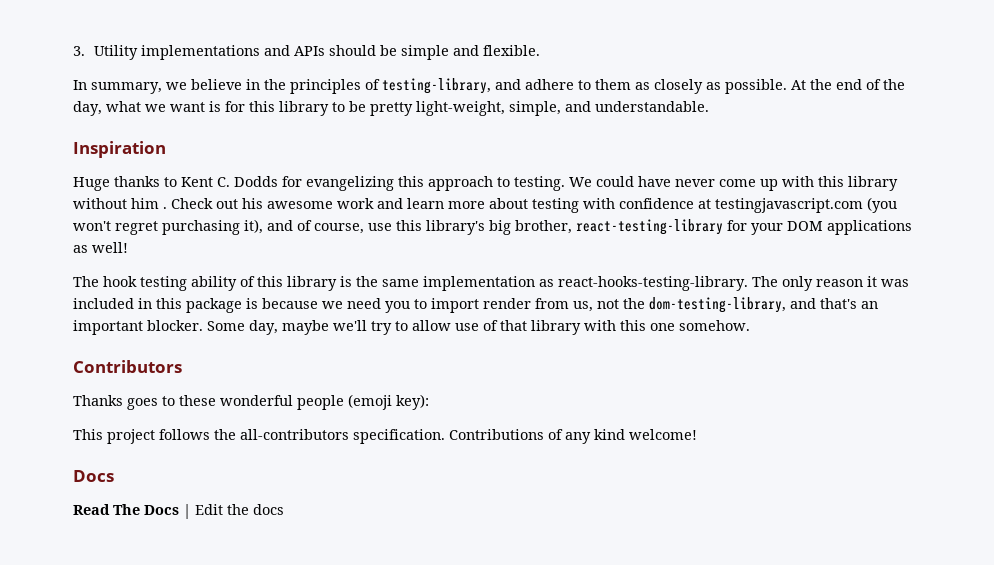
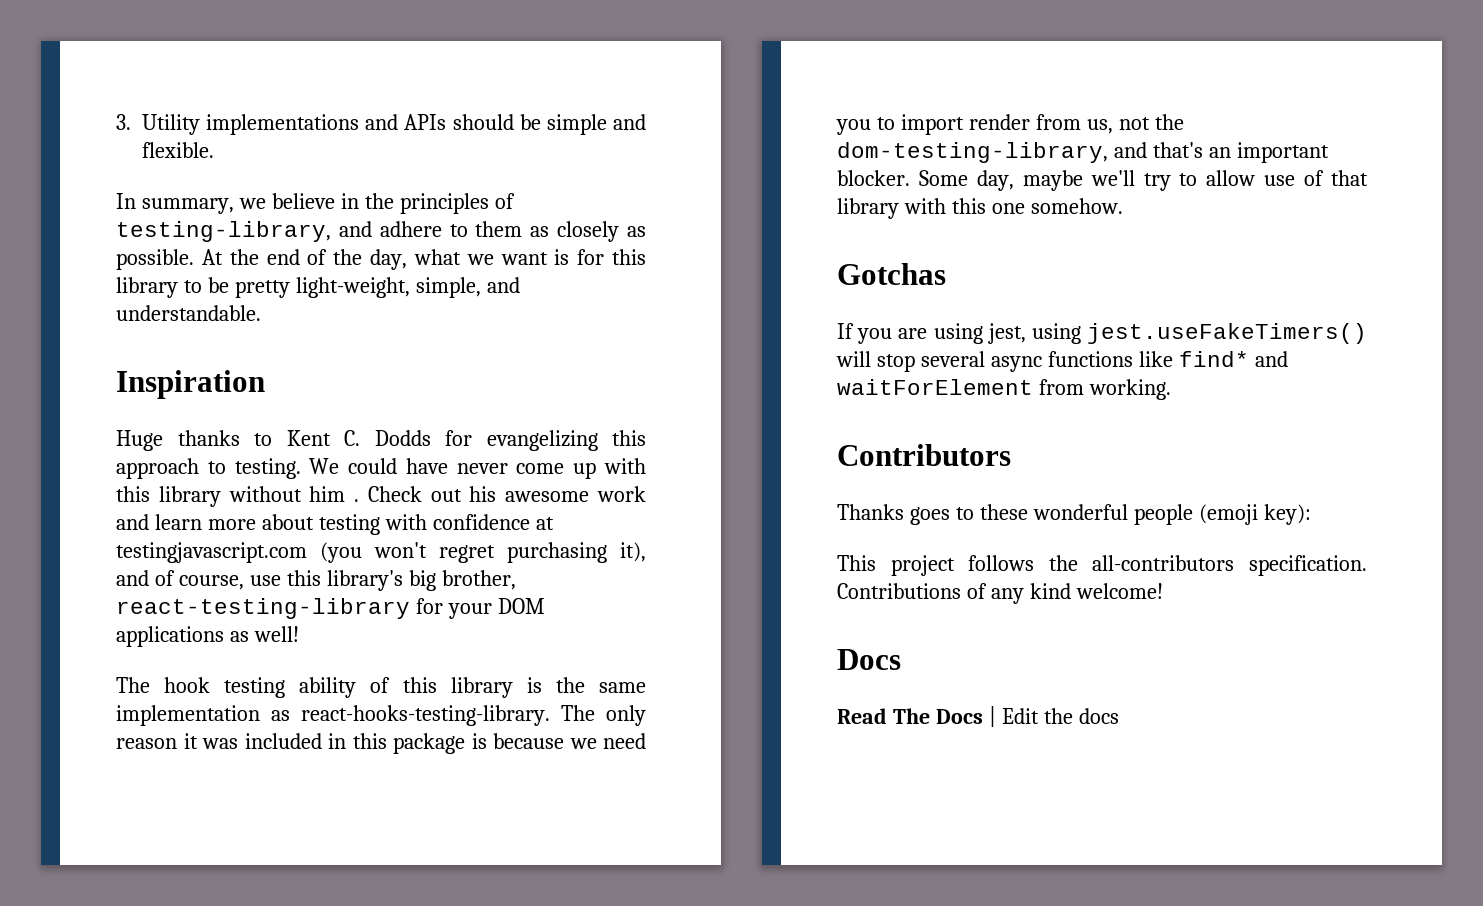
+ Gotchas
+ If you are using jest, using jest.useFakeTimers() will stop several async functions like find* and waitForElement from working.

